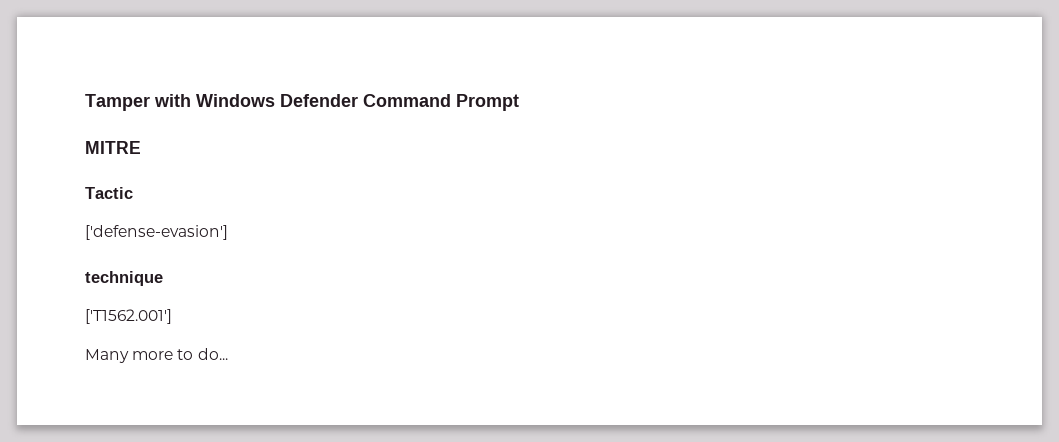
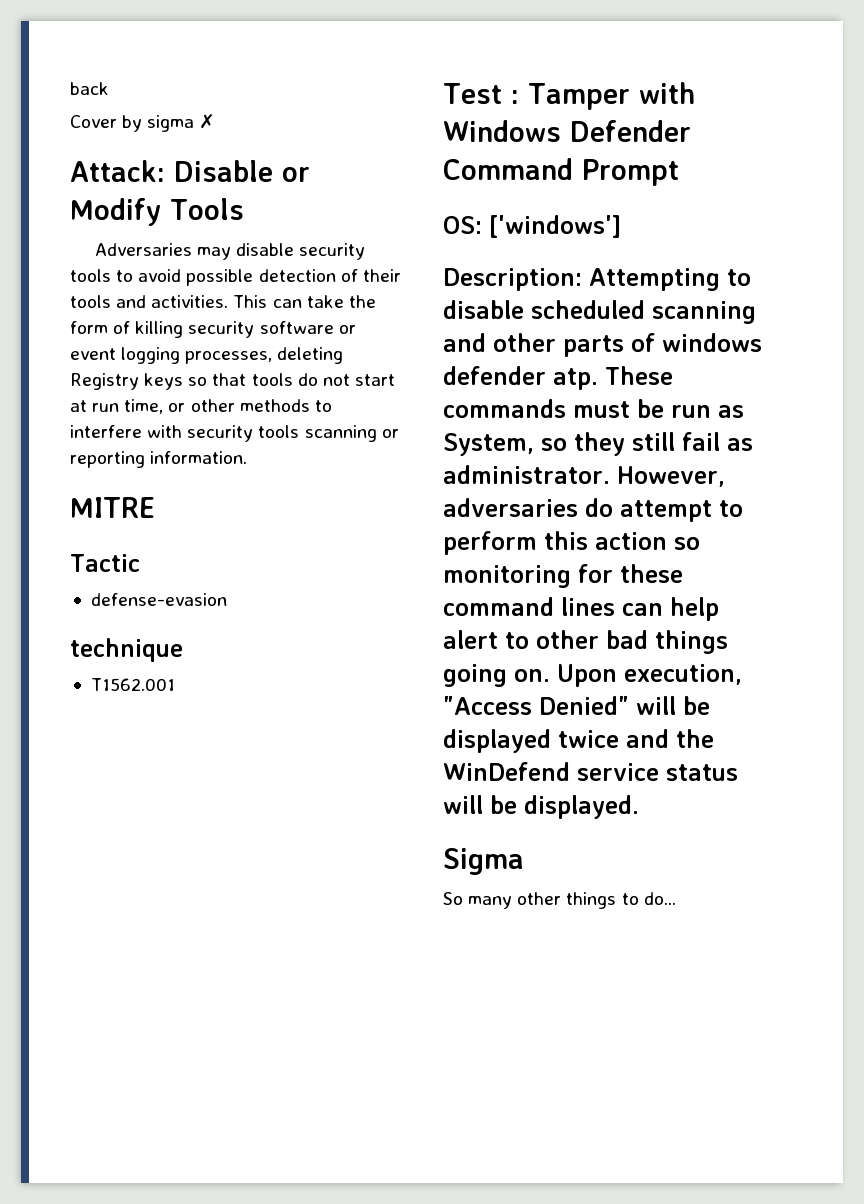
- Tamper with Windows Defender Command Prompt
+ back
+ Cover by sigma ✗
+ Attack: Disable or Modify Tools
+ Adversaries may disable security tools to avoid possible detection of their tools and activities. This can take the form of killing security software or event logging processes, deleting Registry keys so that tools do not start at run time, or other methods to interfere with security tools scanning or reporting information.
+ MITRE
+ Tactic
+ defense-evasion
+ technique
+ T1562.001
+ Test : Tamper with Windows Defender Command Prompt
- MITRE
- Tactic
- ['defense-evasion']
- technique
- ['T1562.001']
- Many more to do...
+ OS: ['windows']
+ Description: Attempting to disable scheduled scanning and other parts of windows defender atp. These commands must be run as System, so they still fail as administrator. However, adversaries do attempt to perform this action so monitoring for these command lines can help alert to other bad things going on. Upon execution, "Access Denied" will be displayed twice and the WinDefend service status will be displayed.
+ Sigma
+ So many other things to do...

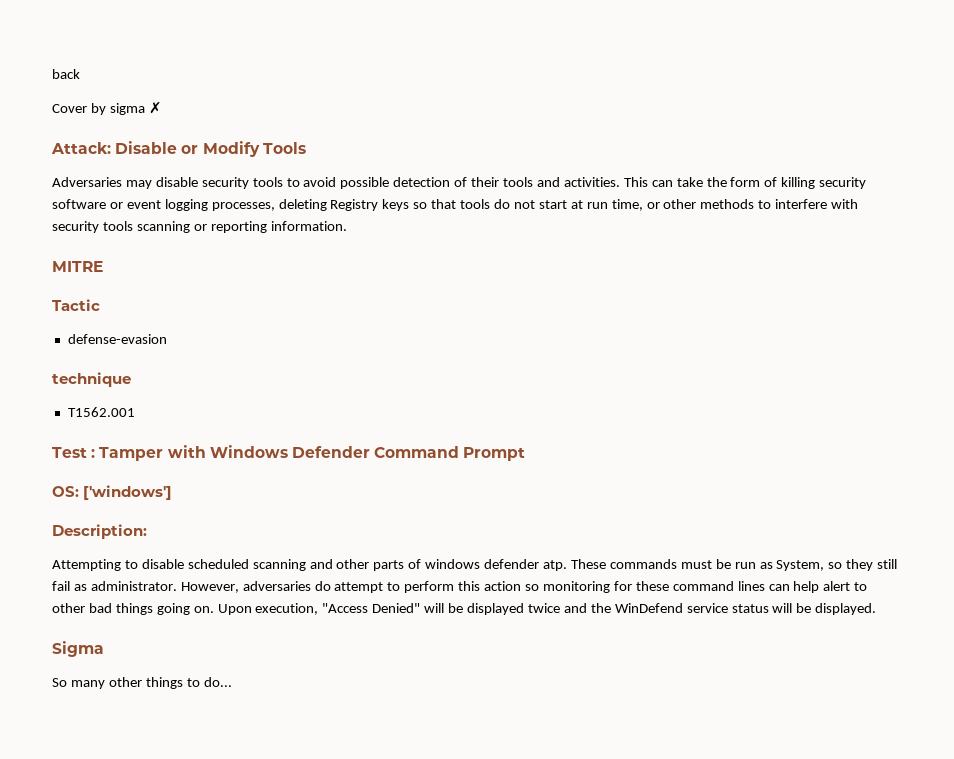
- Description: Attempting to disable scheduled scanning and other parts of windows defender atp.
+ Description:
+ Attempting to disable scheduled scanning and other parts of windows defender atp.

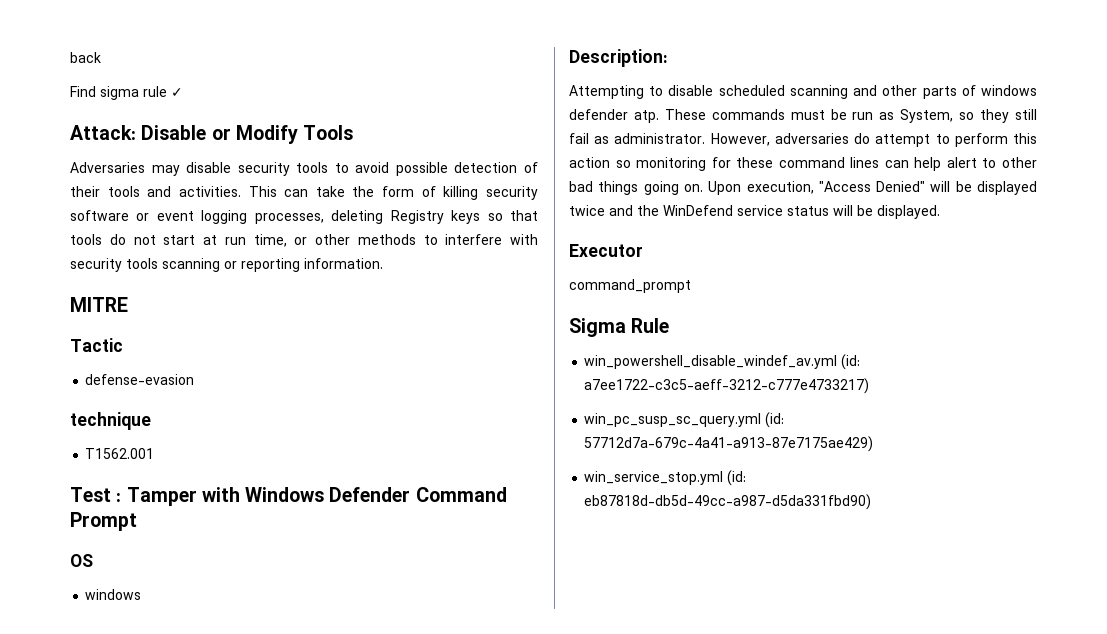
- Cover by sigma ✗
+ Find sigma rule ✓
- OS: ['windows']
+ OS
+ windows
+ Executor
+ command_prompt
- Sigma
- So many other things to do...
+ Sigma Rule
+ win_powershell_disable_windef_av.yml (id: a7ee1722-c3c5-aeff-3212-c777e4733217)
+ win_pc_susp_sc_query.yml (id: 57712d7a-679c-4a41-a913-87e7175ae429)
+ win_service_stop.yml (id: eb87818d-db5d-49cc-a987-d5da331fbd90)

